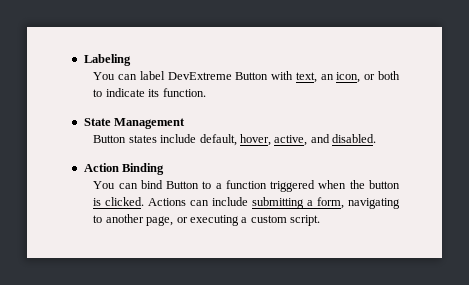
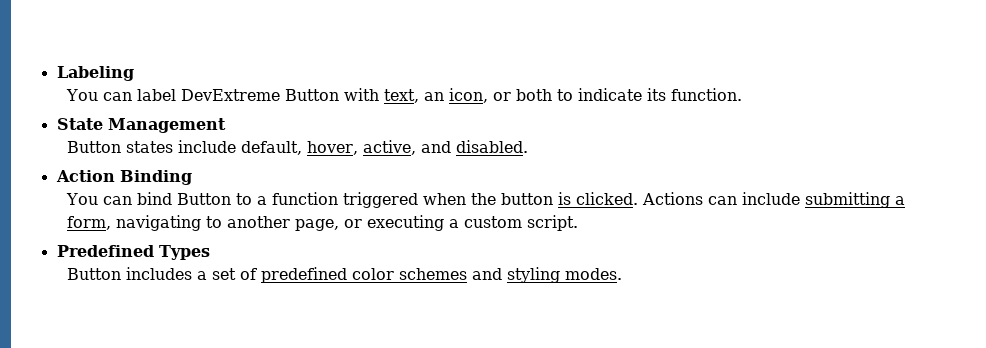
+ Predefined Types
+ Button includes a set of predefined color schemes and styling modes.

